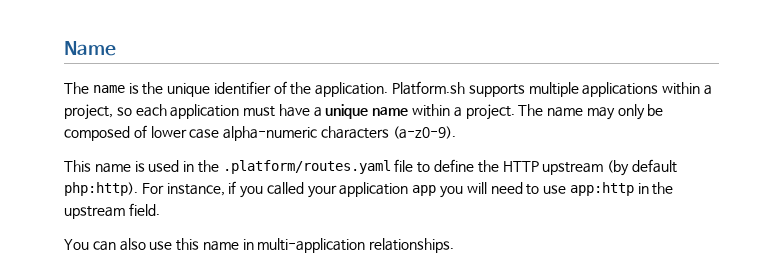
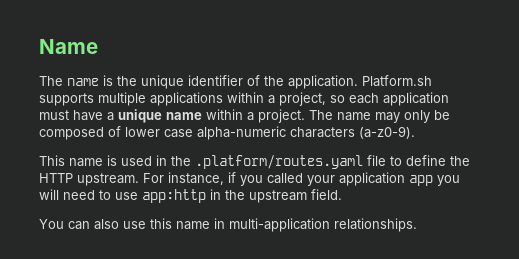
- This name is used in the .platform/routes.yaml file to define the HTTP upstream (by default php:http).
+ This name is used in the .platform/routes.yaml file to define the HTTP upstream.

